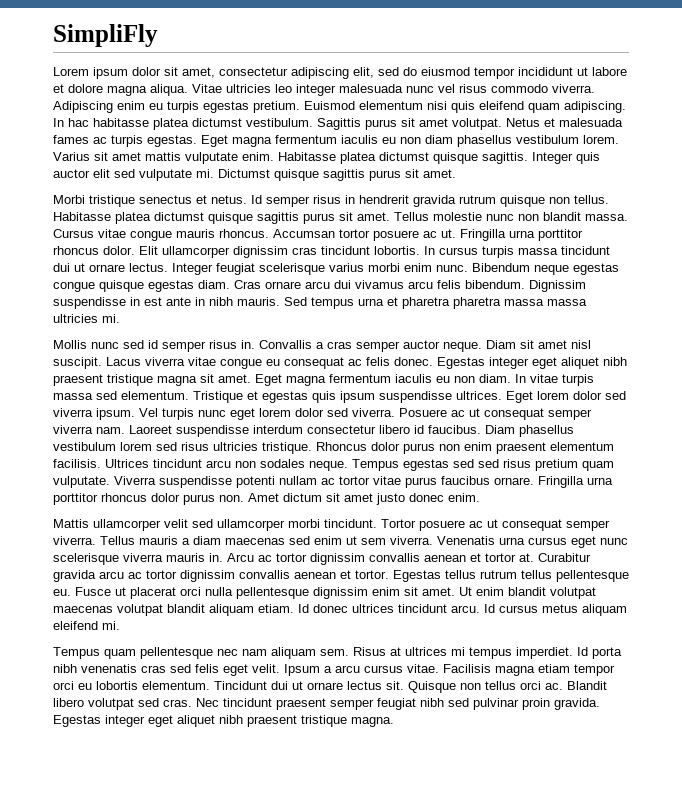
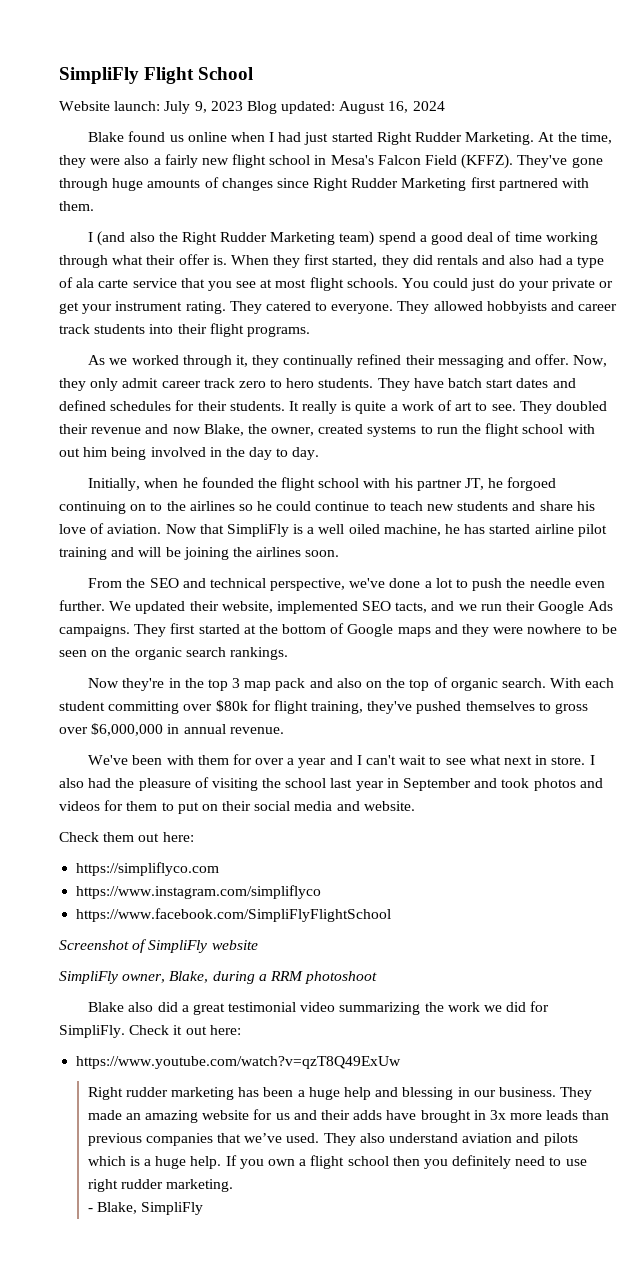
- SimpliFly
- Lorem ipsum dolor sit amet, consectetur adipiscing elit, sed do eiusmod tempor incididunt ut labore et dolore magna aliqua. Vitae ultricies leo integer malesuada nunc vel risus commodo viverra. Adipiscing enim eu turpis egestas pretium. Euismod elementum nisi quis eleifend quam adipiscing. In hac habitasse platea dictumst vestibulum. Sagittis purus sit amet volutpat. Netus et malesuada fames ac turpis egestas. Eget magna fermentum iaculis eu non diam phasellus vestibulum lorem. Varius sit amet mattis vulputate enim. Habitasse platea dictumst quisque sagittis. Integer quis auctor elit sed vulputate mi. Dictumst quisque sagittis purus sit amet.
- Morbi tristique senectus et netus. Id semper risus in hendrerit gravida rutrum quisque non tellus. Habitasse platea dictumst quisque sagittis purus sit amet. Tellus molestie nunc non blandit massa. Cursus vitae congue mauris rhoncus. Accumsan tortor posuere ac ut. Fringilla urna porttitor rhoncus dolor. Elit ullamcorper dignissim cras tincidunt lobortis. In cursus turpis massa tincidunt dui ut ornare lectus. Integer feugiat scelerisque varius morbi enim nunc. Bibendum neque egestas congue quisque egestas diam. Cras ornare arcu dui vivamus arcu felis bibendum. Dignissim suspendisse in est ante in nibh mauris. Sed tempus urna et pharetra pharetra massa massa ultricies mi.
- Mollis nunc sed id semper risus in. Convallis a cras semper auctor neque. Diam sit amet nisl suscipit. Lacus viverra vitae congue eu consequat ac felis donec. Egestas integer eget aliquet nibh praesent tristique magna sit amet. Eget magna fermentum iaculis eu non diam. In vitae turpis massa sed elementum. Tristique et egestas quis ipsum suspendisse ultrices. Eget lorem dolor sed viverra ipsum. Vel turpis nunc eget lorem dolor sed viverra. Posuere ac ut consequat semper viverra nam. Laoreet suspendisse interdum consectetur libero id faucibus. Diam phasellus vestibulum lorem sed risus ultricies tristique. Rhoncus dolor purus non enim praesent elementum facilisis. Ultrices tincidunt arcu non sodales neque. Tempus egestas sed sed risus pretium quam vulputate. Viverra suspendisse potenti nullam ac tortor vitae purus faucibus ornare. Fringilla urna porttitor rhoncus dolor purus non. Amet dictum sit amet justo donec enim.
- Mattis ullamcorper velit sed ullamcorper morbi tincidunt. Tortor posuere ac ut consequat semper viverra. Tellus mauris a diam maecenas sed enim ut sem viverra. Venenatis urna cursus eget nunc scelerisque viverra mauris in. Arcu ac tortor dignissim convallis aenean et tortor at. Curabitur gravida arcu ac tortor dignissim convallis aenean et tortor. Egestas tellus rutrum tellus pellentesque eu. Fusce ut placerat orci nulla pellentesque dignissim enim sit amet. Ut enim blandit volutpat maecenas volutpat blandit aliquam etiam. Id donec ultrices tincidunt arcu. Id cursus metus aliquam eleifend mi.
- Tempus quam pellentesque nec nam aliquam sem. Risus at ultrices mi tempus imperdiet. Id porta nibh venenatis cras sed felis eget velit. Ipsum a arcu cursus vitae. Facilisis magna etiam tempor orci eu lobortis elementum. Tincidunt dui ut ornare lectus sit. Quisque non tellus orci ac. Blandit libero volutpat sed cras. Nec tincidunt praesent semper feugiat nibh sed pulvinar proin gravida. Egestas integer eget aliquet nibh praesent tristique magna.
+ SimpliFly Flight School
+ Website launch: July 9, 2023 Blog updated: August 16, 2024
+ Blake found us online when I had just started Right Rudder Marketing. At the time, they were also a fairly new flight school in Mesa's Falcon Field (KFFZ). They've gone through huge amounts of changes since Right Rudder Marketing first partnered with them.
+ I (and also the Right Rudder Marketing team) spend a good deal of time working through what their offer is. When they first started, they did rentals and also had a type of ala carte service that you see at most flight schools. You could just do your private or get your instrument rating. They catered to everyone. They allowed hobbyists and career track students into their flight programs.
+ As we worked through it, they continually refined their messaging and offer. Now, they only admit career track zero to hero students. They have batch start dates and defined schedules for their students. It really is quite a work of art to see. They doubled their revenue and now Blake, the owner, created systems to run the flight school with out him being involved in the day to day.
+ Initially, when he founded the flight school with his partner JT, he forgoed continuing on to the airlines so he could continue to teach new students and share his love of aviation. Now that SimpliFly is a well oiled machine, he has started airline pilot training and will be joining the airlines soon.
+ From the SEO and technical perspective, we've done a lot to push the needle even further. We updated their website, implemented SEO tacts, and we run their Google Ads campaigns. They first started at the bottom of Google maps and they were nowhere to be seen on the organic search rankings.
+ Now they're in the top 3 map pack and also on the top of organic search. With each student committing over $80k for flight training, they've pushed themselves to gross over $6,000,000 in annual revenue.
+ We've been with them for over a year and I can't wait to see what next in store. I also had the pleasure of visiting the school last year in September and took photos and videos for them to put on their social media and website.
+ Check them out here:
+ https://simpliflyco.com
+ https://www.instagram.com/simpliflyco
+ https://www.facebook.com/SimpliFlyFlightSchool
+ Screenshot of SimpliFly website
+ SimpliFly owner, Blake, during a RRM photoshoot
+ Blake also did a great testimonial video summarizing the work we did for SimpliFly. Check it out here:
+ https://www.youtube.com/watch?v=qzT8Q49ExUw
+ Right rudder marketing has been a huge help and blessing in our business. They made an amazing website for us and their adds have brought in 3x more leads than previous companies that we’ve used. They also understand aviation and pilots which is a huge help. If you own a flight school then you definitely need to use right rudder marketing.
+ - Blake, SimpliFly

